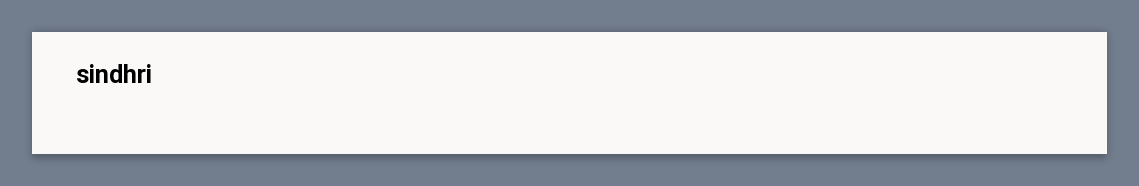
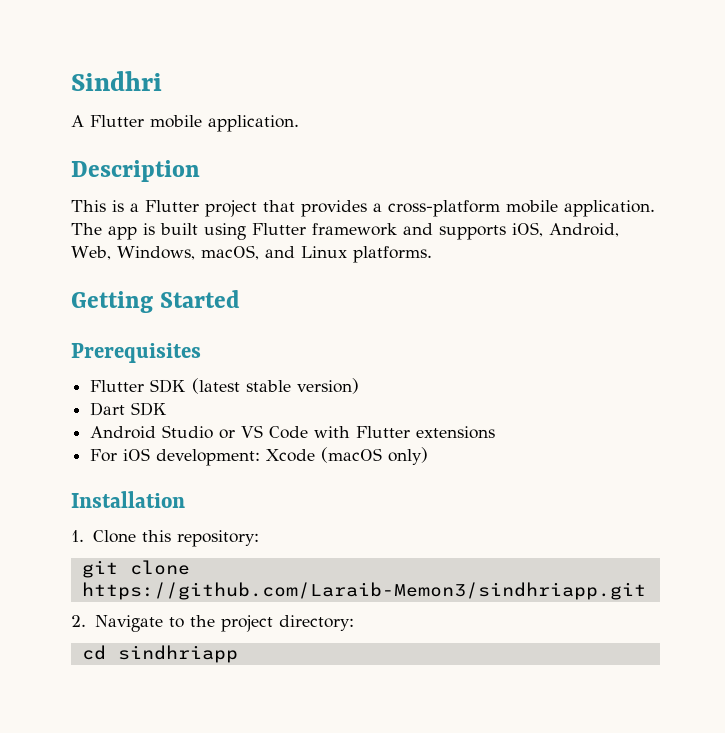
- sindhri
+ Sindhri
+ A Flutter mobile application.
+ Description
+ This is a Flutter project that provides a cross-platform mobile application. The app is built using Flutter framework and supports iOS, Android, Web, Windows, macOS, and Linux platforms.
+ Getting Started
+ Prerequisites
+ Flutter SDK (latest stable version)
+ Dart SDK
+ Android Studio or VS Code with Flutter extensions
+ For iOS development: Xcode (macOS only)
+ Installation
+ 1. Clone this repository:
+ git clone https://github.com/Laraib-Memon3/sindhriapp.git
+ 2. Navigate to the project directory:
+ cd sindhriapp

